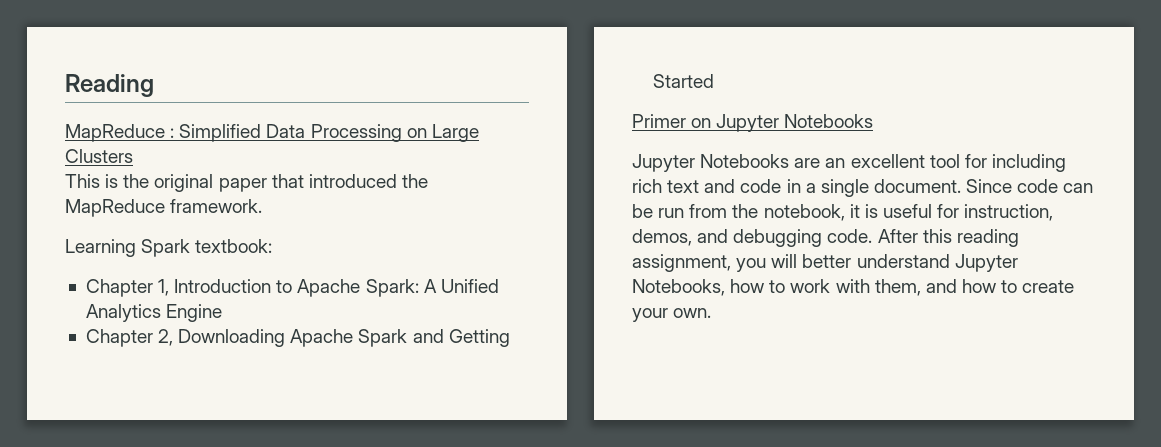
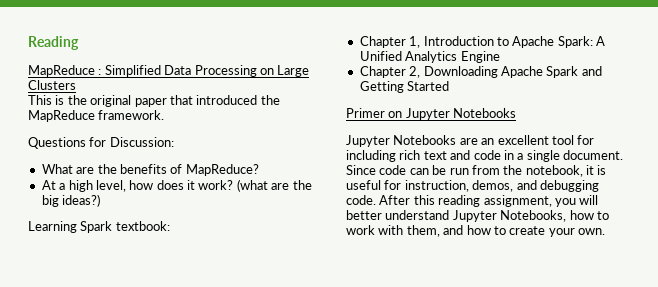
+ Questions for Discussion:
+ What are the benefits of MapReduce?
+ At a high level, how does it work? (what are the big ideas?)

